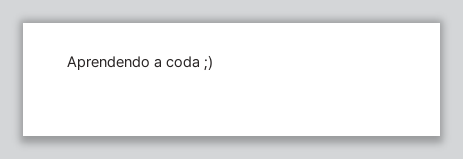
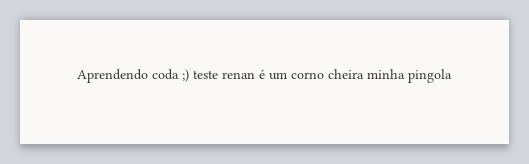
- Aprendendo a coda ;)
+ Aprendendo coda ;) teste renan é um corno cheira minha pingola

